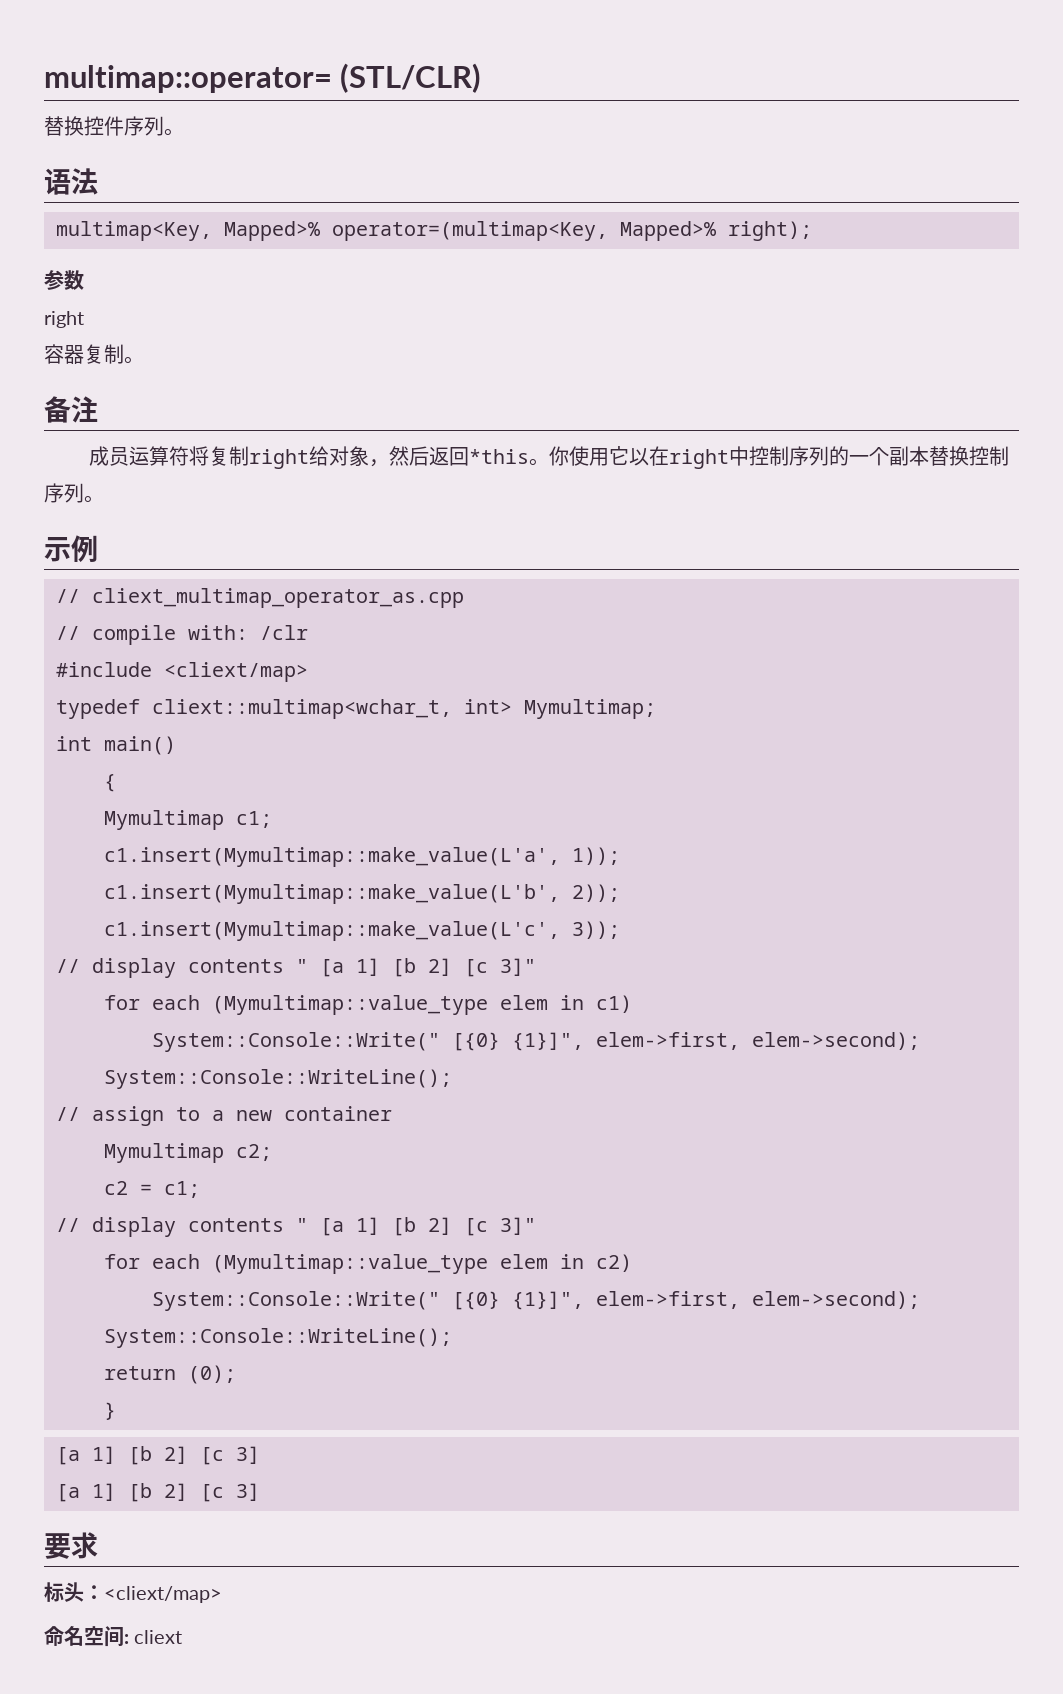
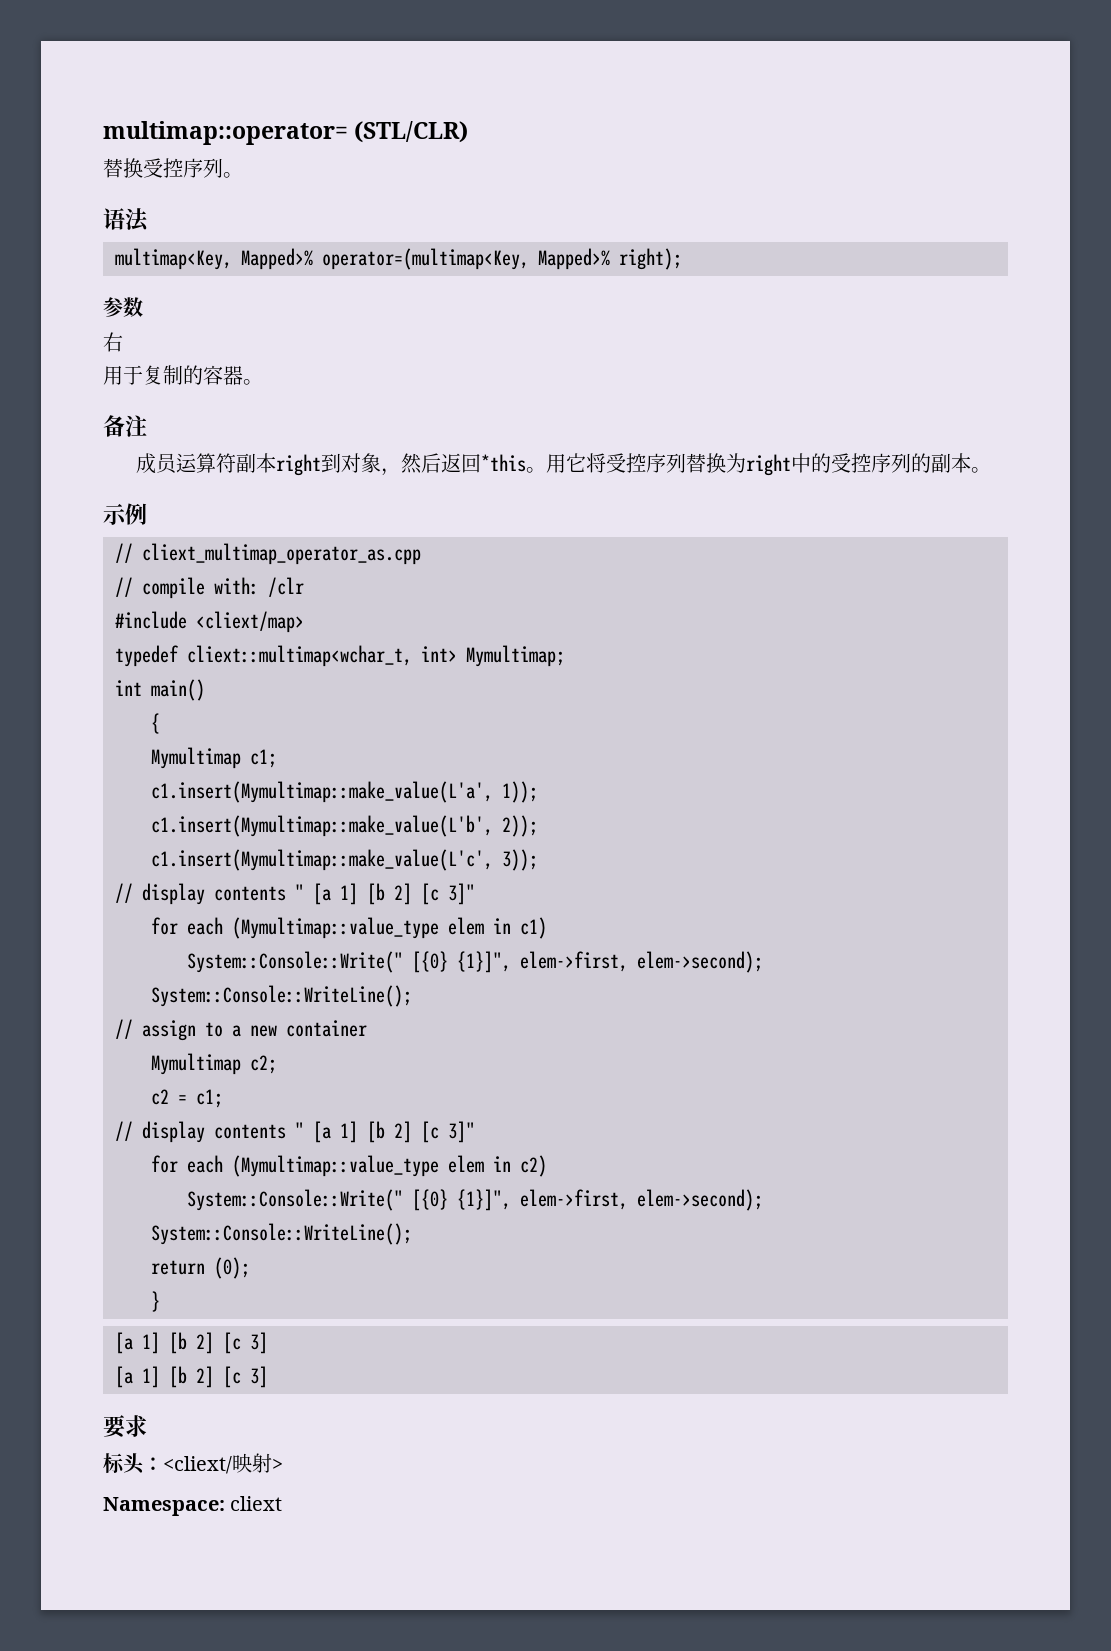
- 替换控件序列。
+ 替换受控序列。
  参数
- right
- 容器复制。
+ 右
+ 用于复制的容器。
- 成员运算符将复制right给对象，然后返回*this。
+ 成员运算符副本right到对象，然后返回*this。
- 你使用它以在right中控制序列的一个副本替换控制序列。
+ 用它将受控序列替换为right中的受控序列的副本。
- 标头：<cliext/map>
- 命名空间: cliext
+ 标头：<cliext/映射>
+ Namespace: cliext

